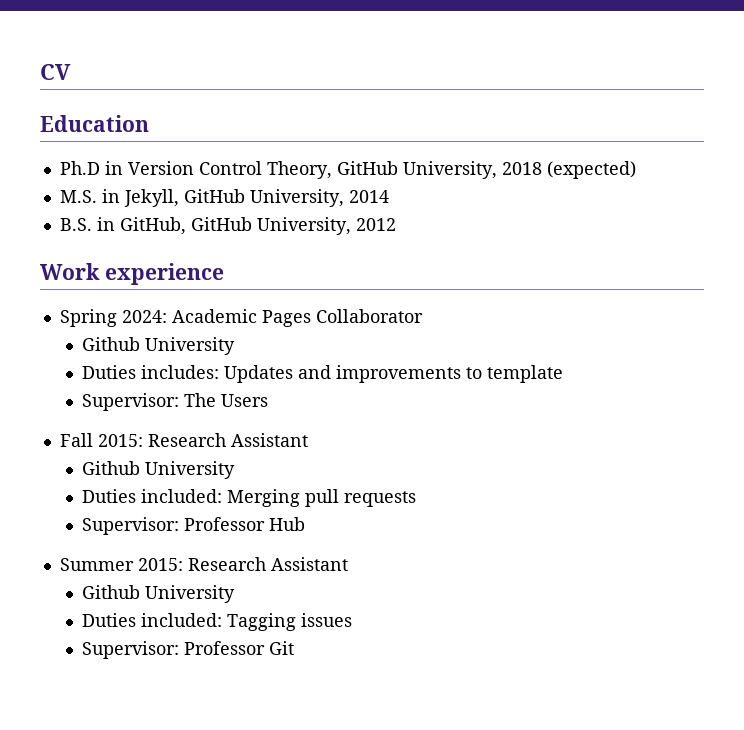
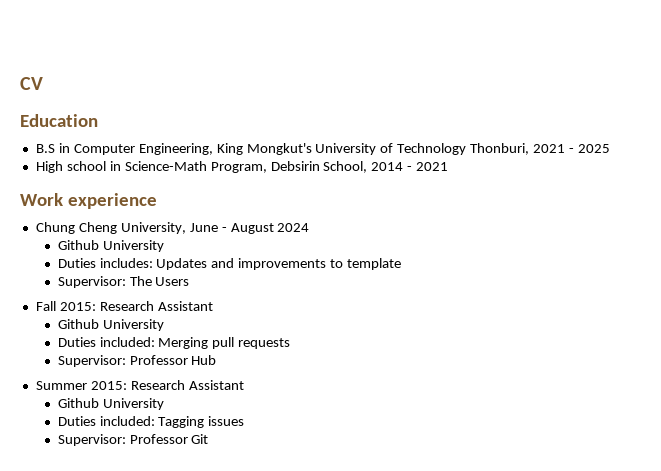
- Ph.D in Version Control Theory, GitHub University, 2018 (expected)
- M.S. in Jekyll, GitHub University, 2014
- B.S. in GitHub, GitHub University, 2012
+ B.S in Computer Engineering, King Mongkut's University of Technology Thonburi, 2021 - 2025
+ High school in Science-Math Program, Debsirin School, 2014 - 2021
  Work experience
- Spring 2024: Academic Pages Collaborator
+ Chung Cheng University, June - August 2024

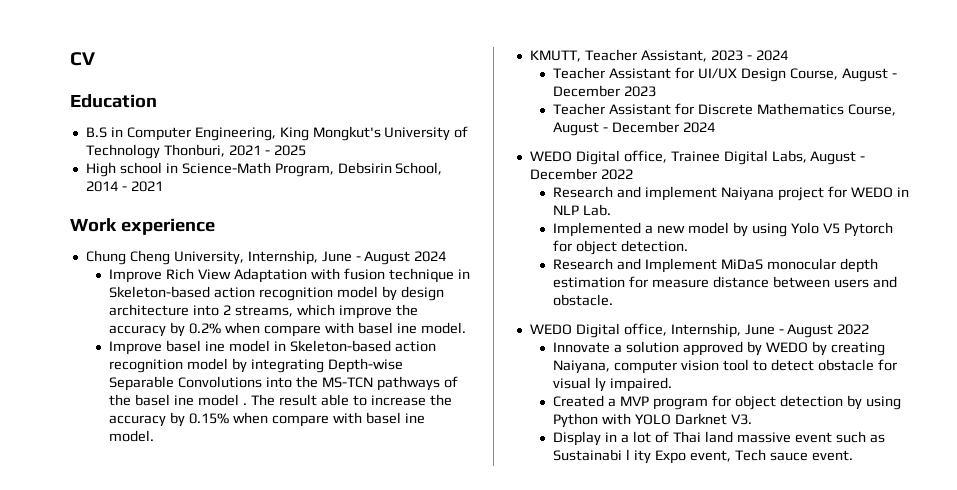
- Chung Cheng University, June - August 2024
- Github University
- Duties includes: Updates and improvements to template
- Supervisor: The Users
- Fall 2015: Research Assistant
- Github University
- Duties included: Merging pull requests
- Supervisor: Professor Hub
- Summer 2015: Research Assistant
- Github University
- Duties included: Tagging issues
- Supervisor: Professor Git
+ Chung Cheng University, Internship, June - August 2024
+ Improve Rich View Adaptation with fusion technique in Skeleton-based action recognition model by design architecture into 2 streams, which improve the accuracy by 0.2% when compare with basel ine model.
+ Improve basel ine model in Skeleton-based action recognition model by integrating Depth-wise Separable Convolutions into the MS-TCN pathways of the basel ine model . The result able to increase the accuracy by 0.15% when compare with basel ine model.
+ KMUTT, Teacher Assistant, 2023 - 2024
+ Teacher Assistant for UI/UX Design Course, August - December 2023
+ Teacher Assistant for Discrete Mathematics Course, August - December 2024
+ WEDO Digital office, Trainee Digital Labs, August - December 2022
+ Research and implement Naiyana project for WEDO in NLP Lab.
+ Implemented a new model by using Yolo V5 Pytorch for object detection.
+ Research and Implement MiDaS monocular depth estimation for measure distance between users and obstacle.
+ WEDO Digital office, Internship, June - August 2022
+ Innovate a solution approved by WEDO by creating Naiyana, computer vision tool to detect obstacle for visual ly impaired.
+ Created a MVP program for object detection by using Python with YOLO Darknet V3.
+ Display in a lot of Thai land massive event such as Sustainabi l ity Expo event, Tech sauce event.

